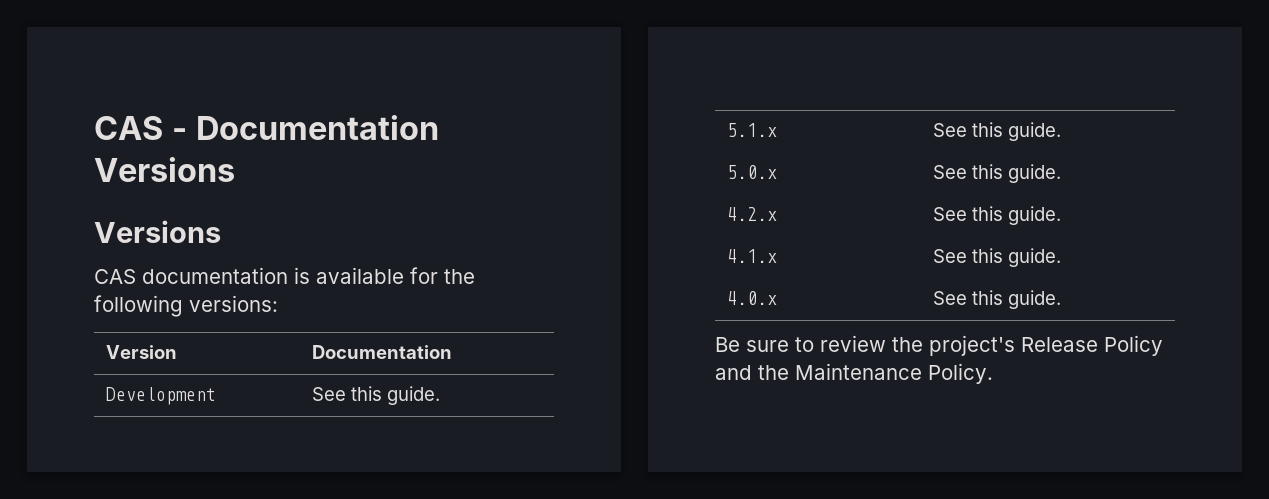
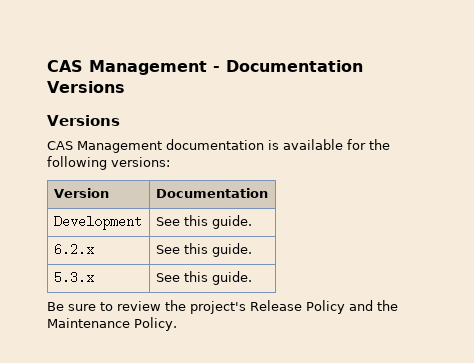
- CAS - Documentation Versions
+ CAS Management - Documentation Versions
- CAS documentation is available for the following versions:
+ CAS Management documentation is available for the following versions:
- 5.1.x | See this guide.
- 5.0.x | See this guide.
- 4.2.x | See this guide.
- 4.1.x | See this guide.
- 4.0.x | See this guide.
+ 6.2.x | See this guide.
+ 5.3.x | See this guide.

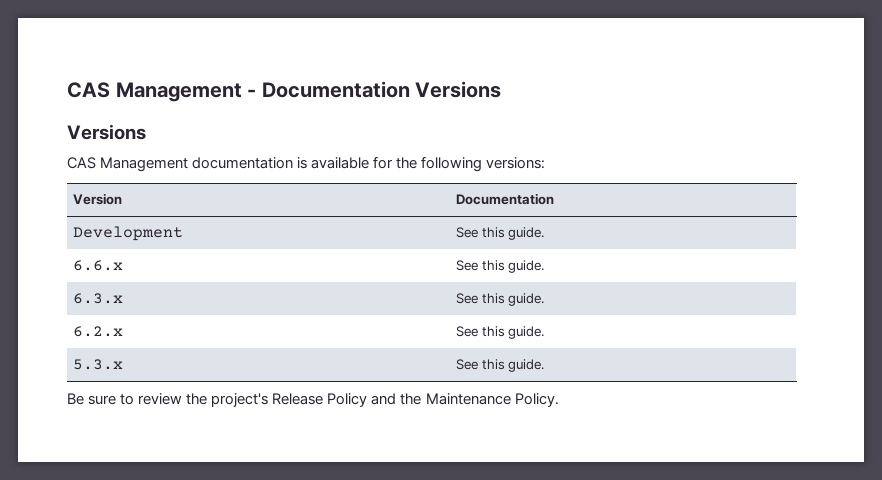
+ 6.6.x | See this guide.
+ 6.3.x | See this guide.

